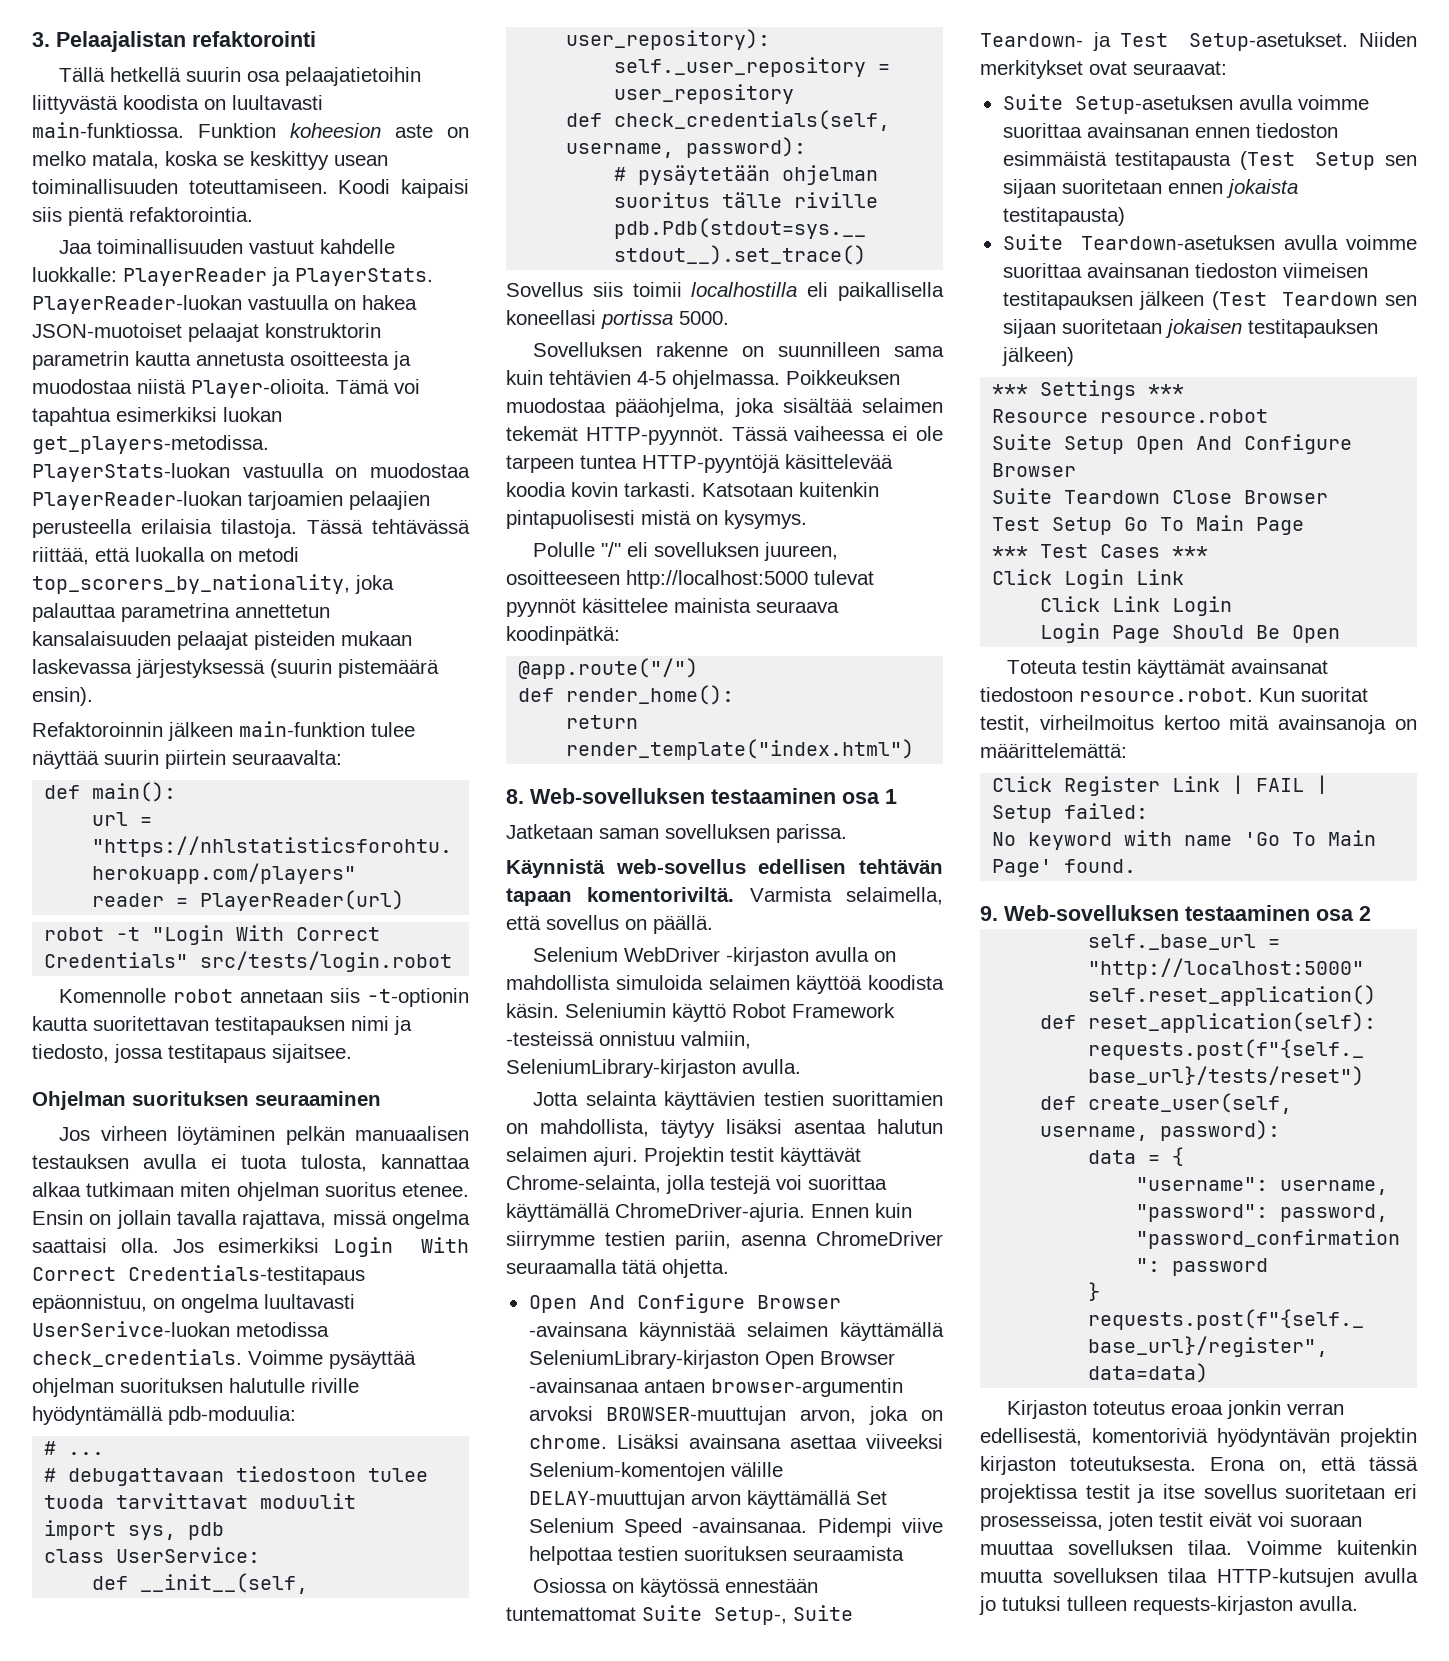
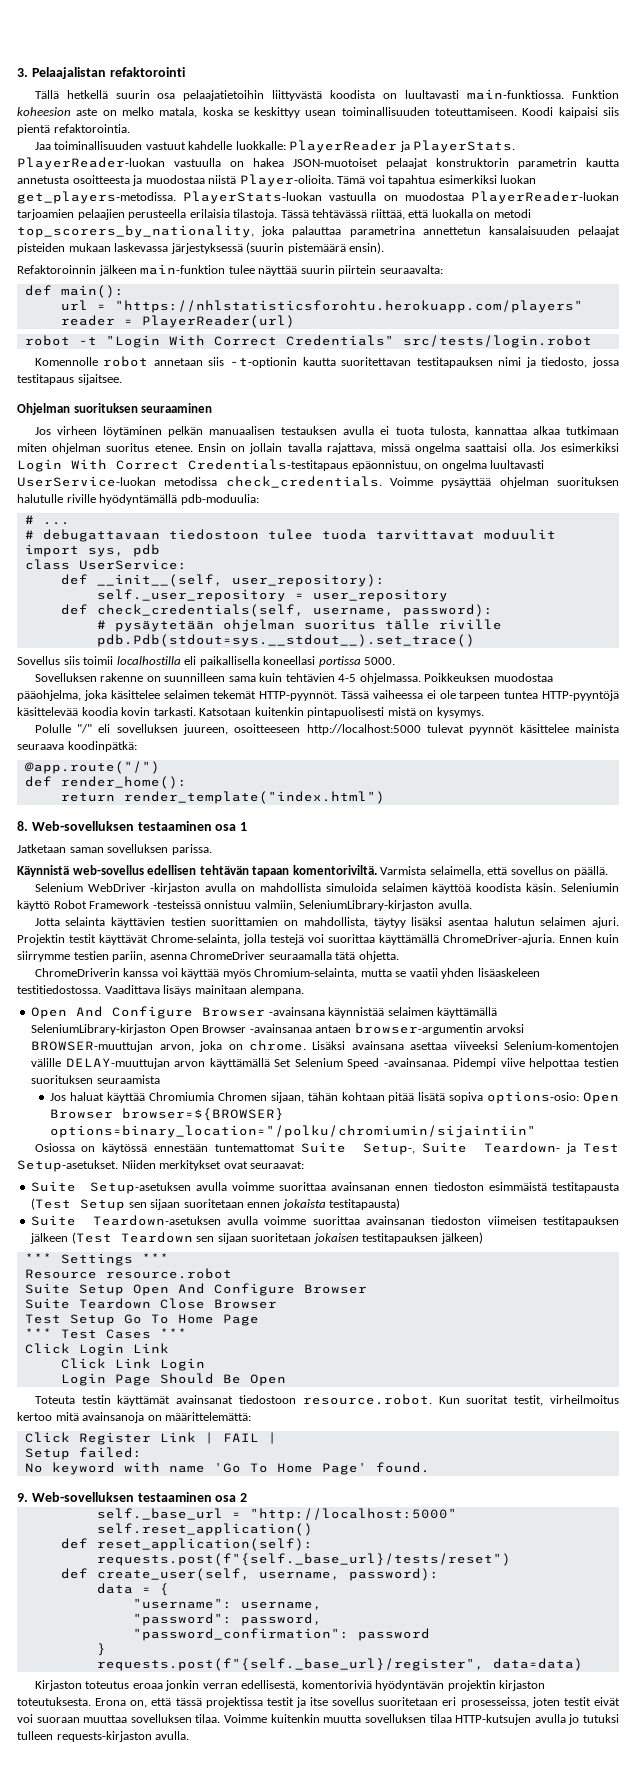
- Jos esimerkiksi Login With Correct Credentials-testitapaus epäonnistuu, on ongelma luultavasti UserSerivce-luokan metodissa check_credentials.
+ Jos esimerkiksi Login With Correct Credentials-testitapaus epäonnistuu, on ongelma luultavasti UserService-luokan metodissa check_credentials.
- Poikkeuksen muodostaa pääohjelma, joka sisältää selaimen tekemät HTTP-pyynnöt.
+ Poikkeuksen muodostaa pääohjelma, joka käsittelee selaimen tekemät HTTP-pyynnöt.
+ ChromeDriverin kanssa voi käyttää myös Chromium-selainta, mutta se vaatii yhden lisäaskeleen testitiedostossa. Vaadittava lisäys mainitaan alempana.
+ Jos haluat käyttää Chromiumia Chromen sijaan, tähän kohtaan pitää lisätä sopiva options-osio: Open Browser browser=${BROWSER} options=binary_location="/polku/chromiumin/sijaintiin"
- Test Setup Go To Main Page
+ Test Setup Go To Home Page
- No keyword with name 'Go To Main Page' found.
+ No keyword with name 'Go To Home Page' found.

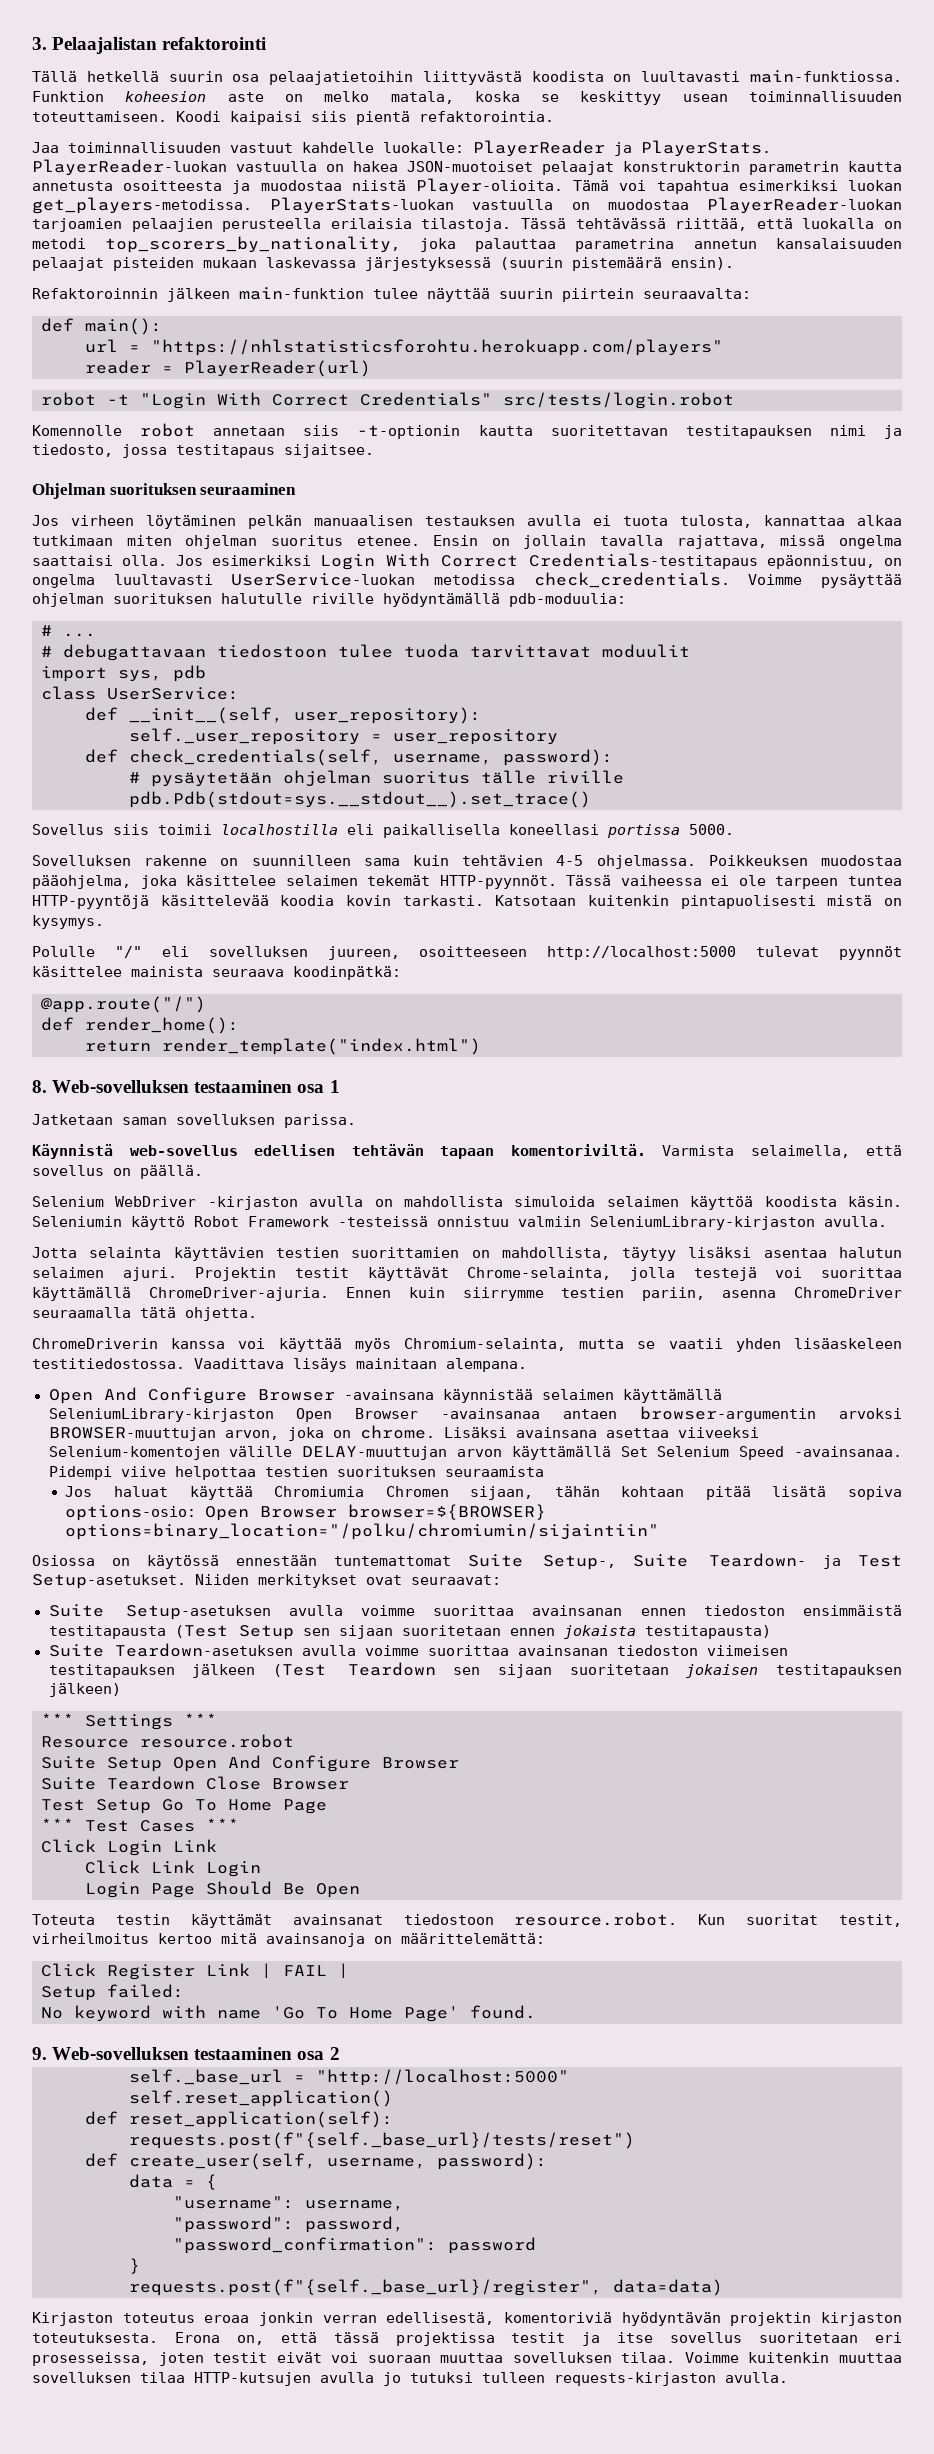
- Funktion koheesion aste on melko matala, koska se keskittyy usean toiminallisuuden toteuttamiseen.
+ Funktion koheesion aste on melko matala, koska se keskittyy usean toiminnallisuuden toteuttamiseen.
- Jaa toiminallisuuden vastuut kahdelle luokkalle: PlayerReader ja PlayerStats.
+ Jaa toiminnallisuuden vastuut kahdelle luokalle: PlayerReader ja PlayerStats.
- Tässä tehtävässä riittää, että luokalla on metodi top_scorers_by_nationality, joka palauttaa parametrina annettetun kansalaisuuden pelaajat pisteiden mukaan laskevassa järjestyksessä (suurin pistemäärä ensin).
+ Tässä tehtävässä riittää, että luokalla on metodi top_scorers_by_nationality, joka palauttaa parametrina annetun kansalaisuuden pelaajat pisteiden mukaan laskevassa järjestyksessä (suurin pistemäärä ensin).
- Seleniumin käyttö Robot Framework -testeissä onnistuu valmiin, SeleniumLibrary-kirjaston avulla.
+ Seleniumin käyttö Robot Framework -testeissä onnistuu valmiin SeleniumLibrary-kirjaston avulla.
- Suite Setup-asetuksen avulla voimme suorittaa avainsanan ennen tiedoston esimmäistä testitapausta (Test Setup sen sijaan suoritetaan ennen jokaista testitapausta)
+ Suite Setup-asetuksen avulla voimme suorittaa avainsanan ennen tiedoston ensimmäistä testitapausta (Test Setup sen sijaan suoritetaan ennen jokaista testitapausta)
- Voimme kuitenkin muutta sovelluksen tilaa HTTP-kutsujen avulla jo tutuksi tulleen requests-kirjaston avulla.
+ Voimme kuitenkin muuttaa sovelluksen tilaa HTTP-kutsujen avulla jo tutuksi tulleen requests-kirjaston avulla.

